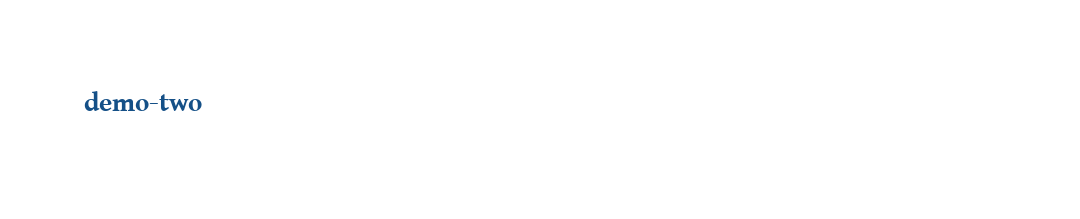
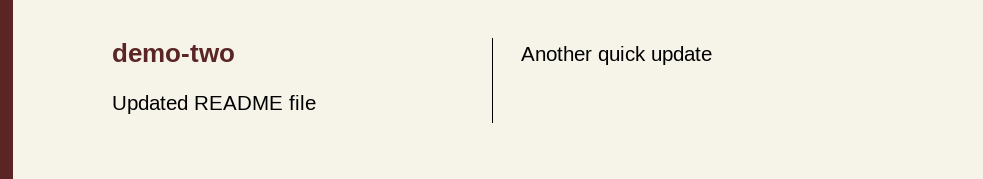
+ Updated README file
+ Another quick update

